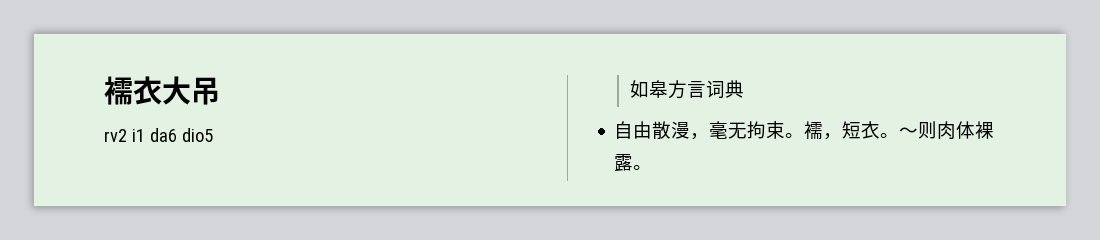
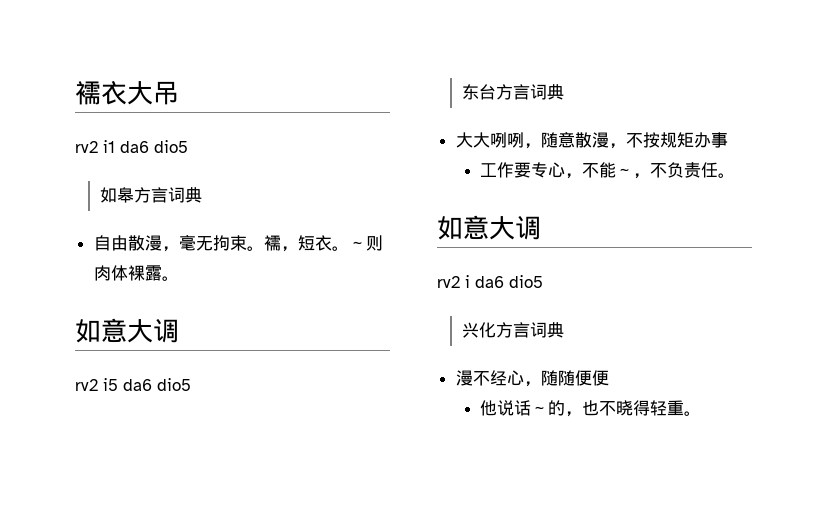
  ～则肉体裸露。
+ 如意大调
+ rv2 i5 da6 dio5
+ 东台方言词典
+ 大大咧咧，随意散漫，不按规矩办事
+ 工作要专心，不能～，不负责任。
+ 如意大调
+ rv2 i da6 dio5
+ 兴化方言词典
+ 漫不经心，随随便便
+ 他说话～的，也不晓得轻重。

